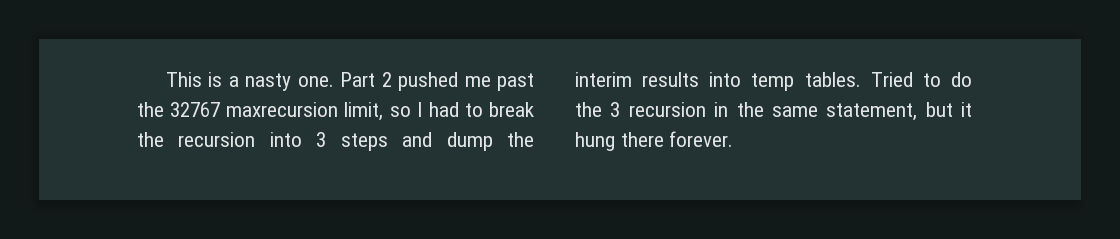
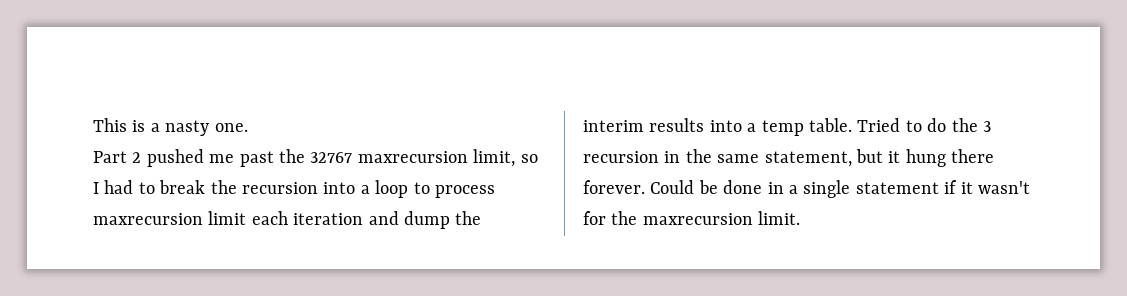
- This is a nasty one. Part 2 pushed me past the 32767 maxrecursion limit, so I had to break the recursion into 3 steps and dump the interim results into temp tables.
+ This is a nasty one.
+ Part 2 pushed me past the 32767 maxrecursion limit, so I had to break the recursion into a loop to process maxrecursion limit each iteration and dump the interim results into a temp table.
+ Could be done in a single statement if it wasn't for the maxrecursion limit.

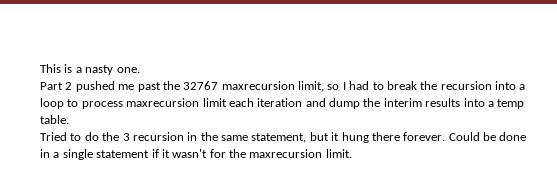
- Part 2 pushed me past the 32767 maxrecursion limit, so I had to break the recursion into a loop to process maxrecursion limit each iteration and dump the interim results into a temp table. Tried to do the 3 recursion in the same statement, but it hung there forever.
+ Part 2 pushed me past the 32767 maxrecursion limit, so I had to break the recursion into a loop to process maxrecursion limit each iteration and dump the interim results into a temp table.
+ Tried to do the 3 recursion in the same statement, but it hung there forever.

